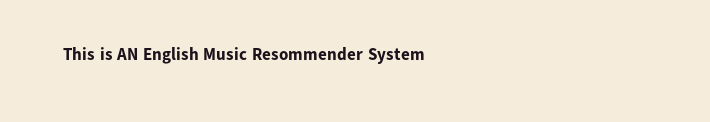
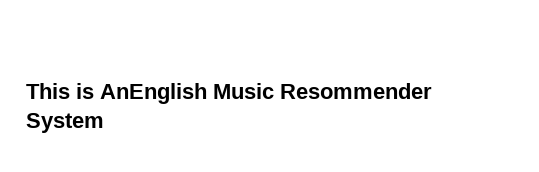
- This is AN English Music Resommender System
+ This is AnEnglish Music Resommender System

